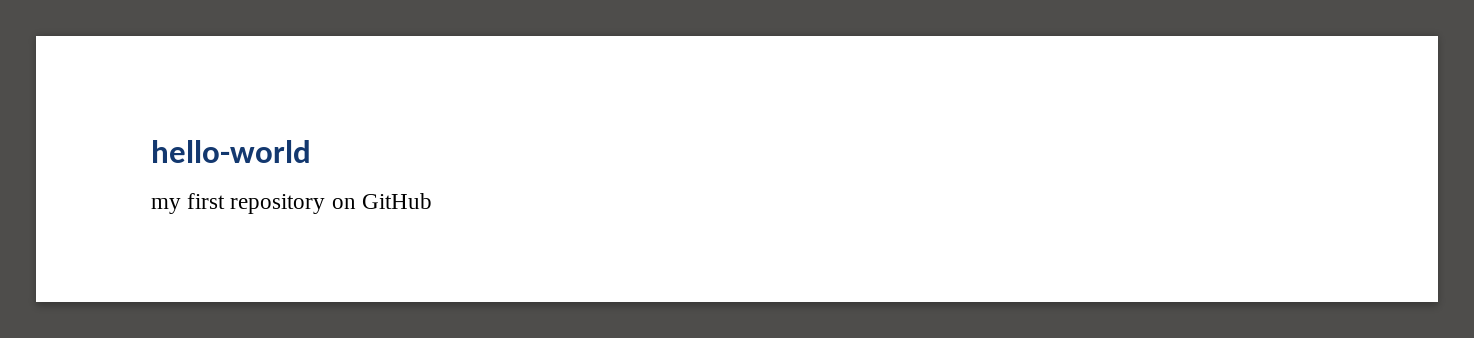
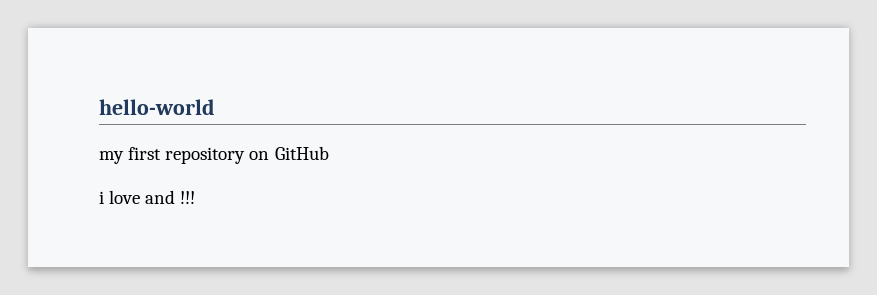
+ i love and !!!

